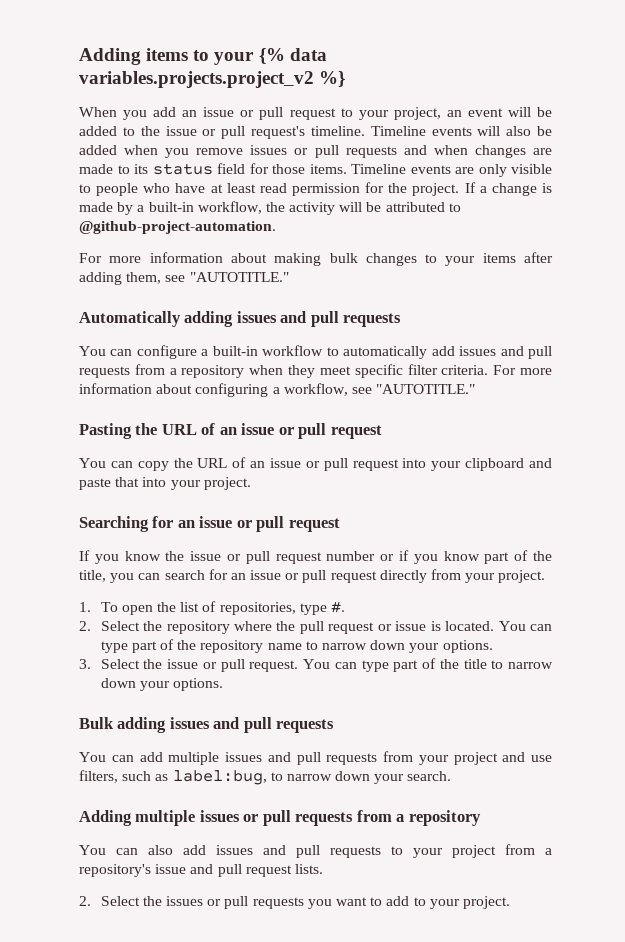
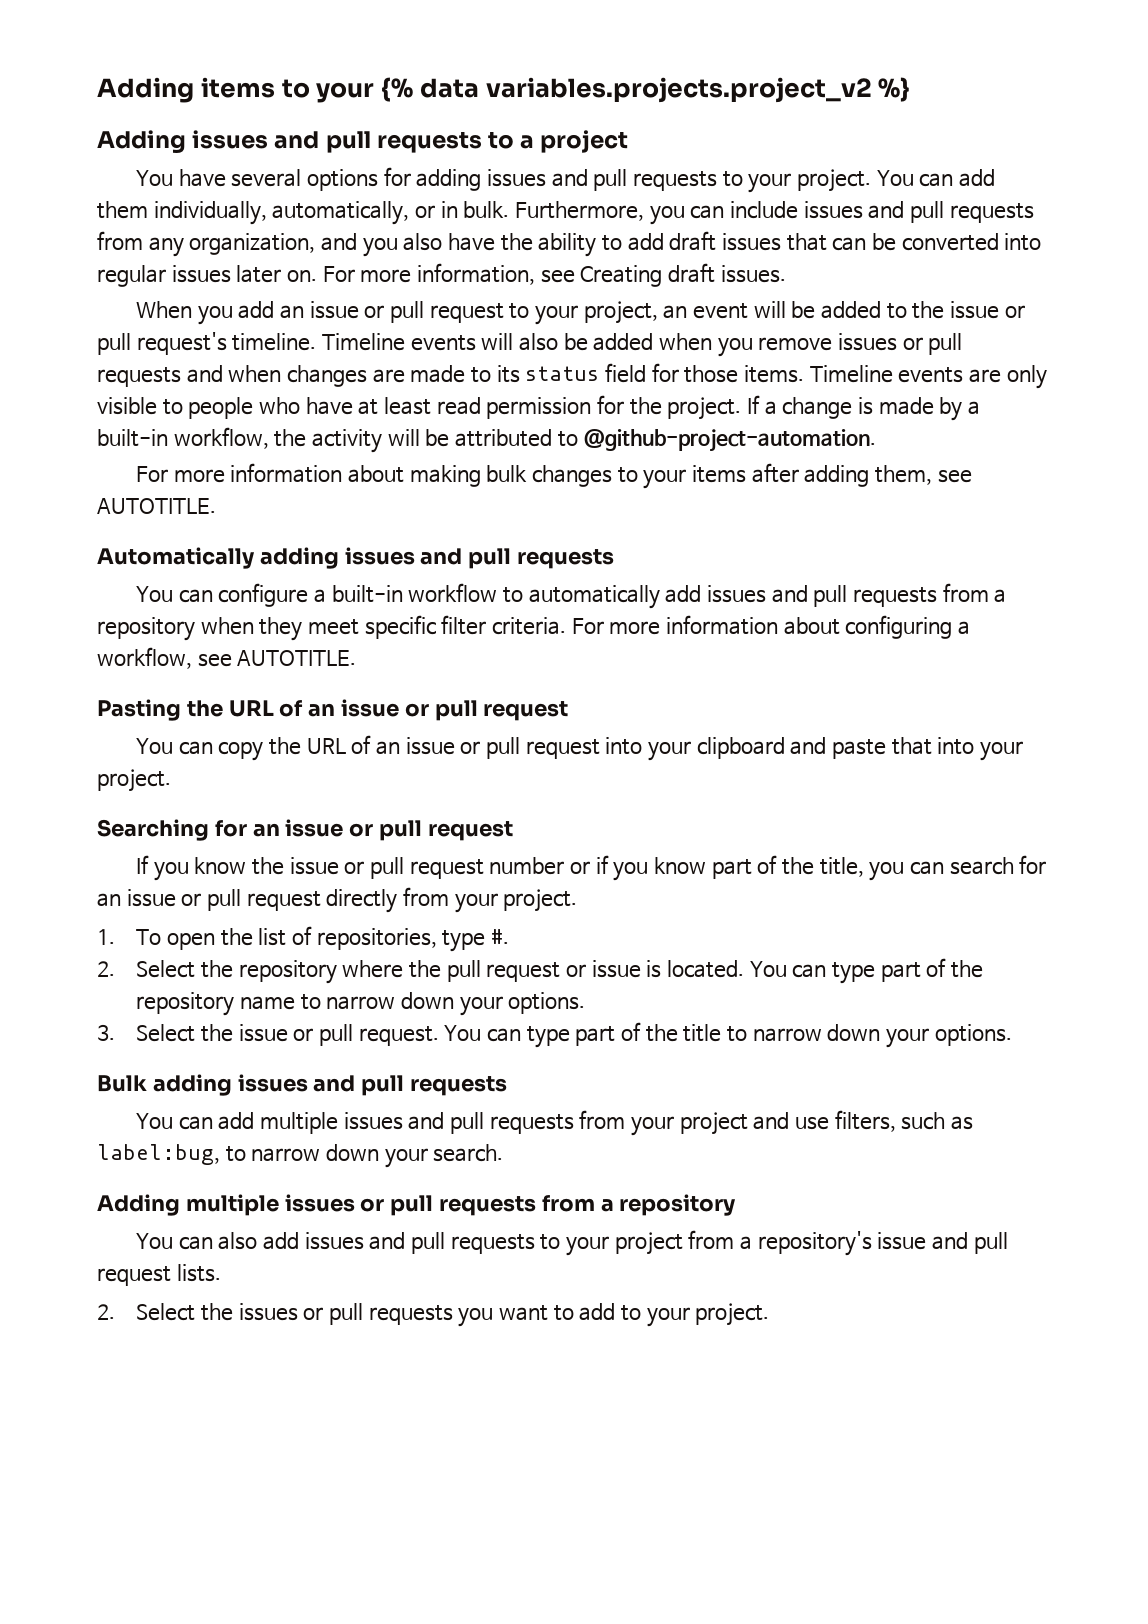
+ Adding issues and pull requests to a project
+ You have several options for adding issues and pull requests to your project. You can add them individually, automatically, or in bulk. Furthermore, you can include issues and pull requests from any organization, and you also have the ability to add draft issues that can be converted into regular issues later on. For more information, see Creating draft issues.
- For more information about making bulk changes to your items after adding them, see "AUTOTITLE."
+ For more information about making bulk changes to your items after adding them, see AUTOTITLE.
- For more information about configuring a workflow, see "AUTOTITLE."
+ For more information about configuring a workflow, see AUTOTITLE.

